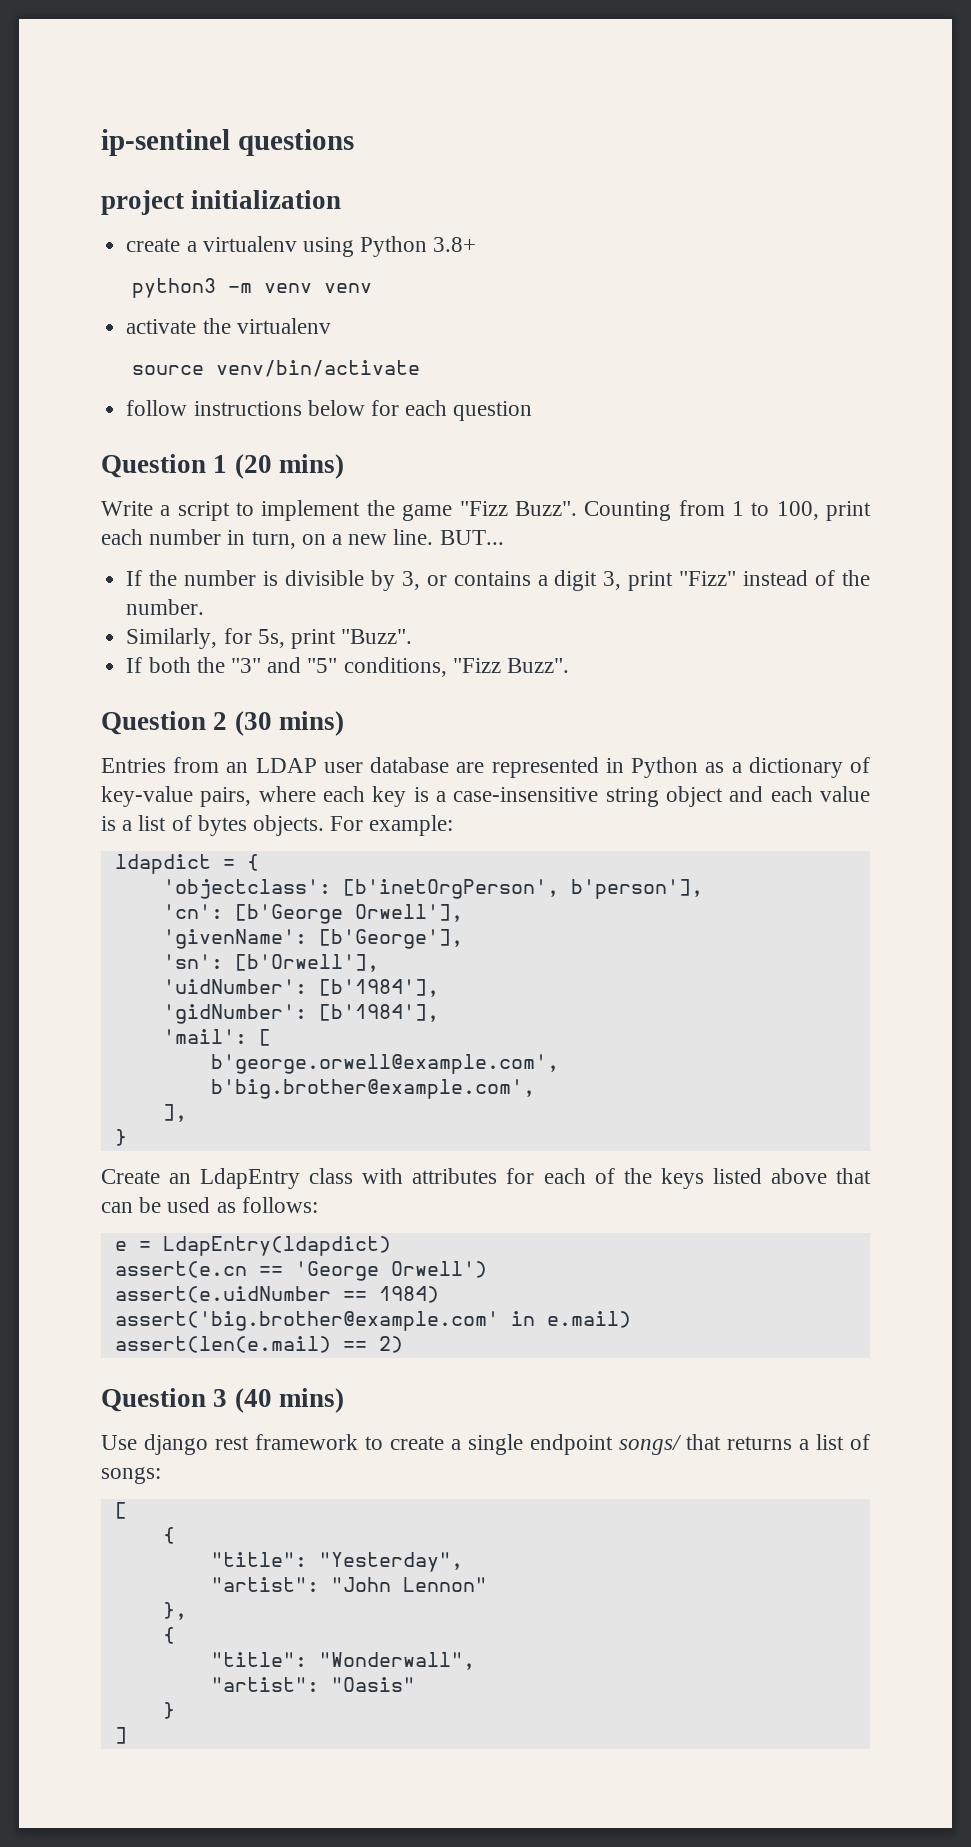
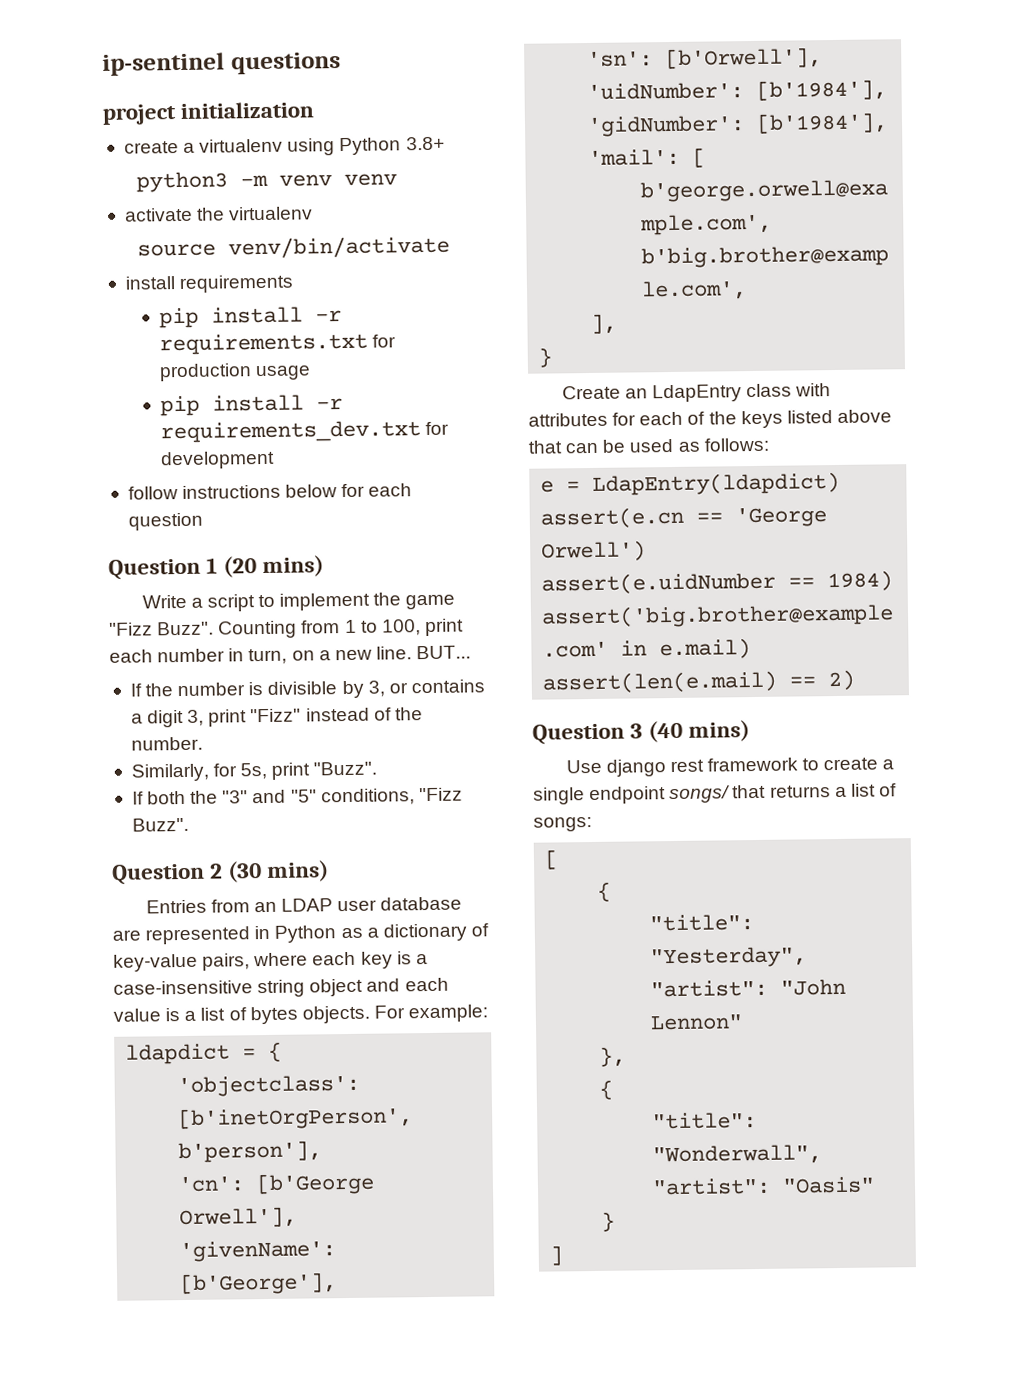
+ install requirements
+ pip install -r requirements.txt for production usage
+ pip install -r requirements_dev.txt for development

